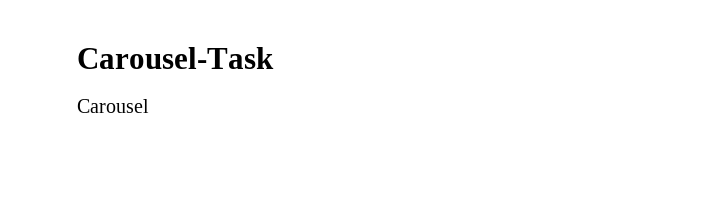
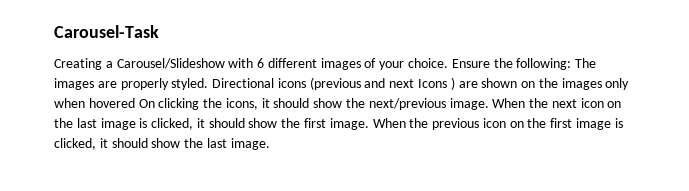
- Carousel
+ Creating a Carousel/Slideshow with 6 different images of your choice. Ensure the following: The images are properly styled. Directional icons (previous and next Icons ) are shown on the images only when hovered On clicking the icons, it should show the next/previous image. When the next icon on the last image is clicked, it should show the first image. When the previous icon on the first image is clicked, it should show the last image.

